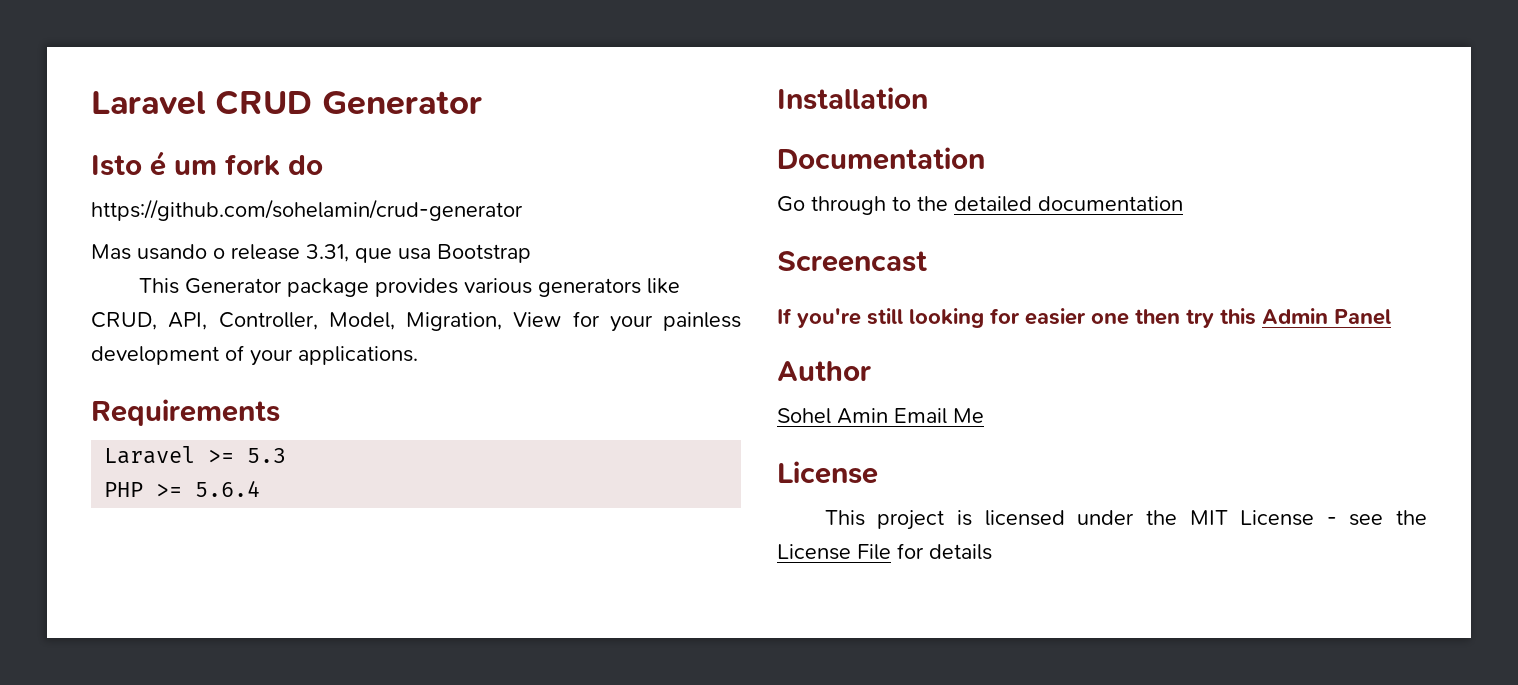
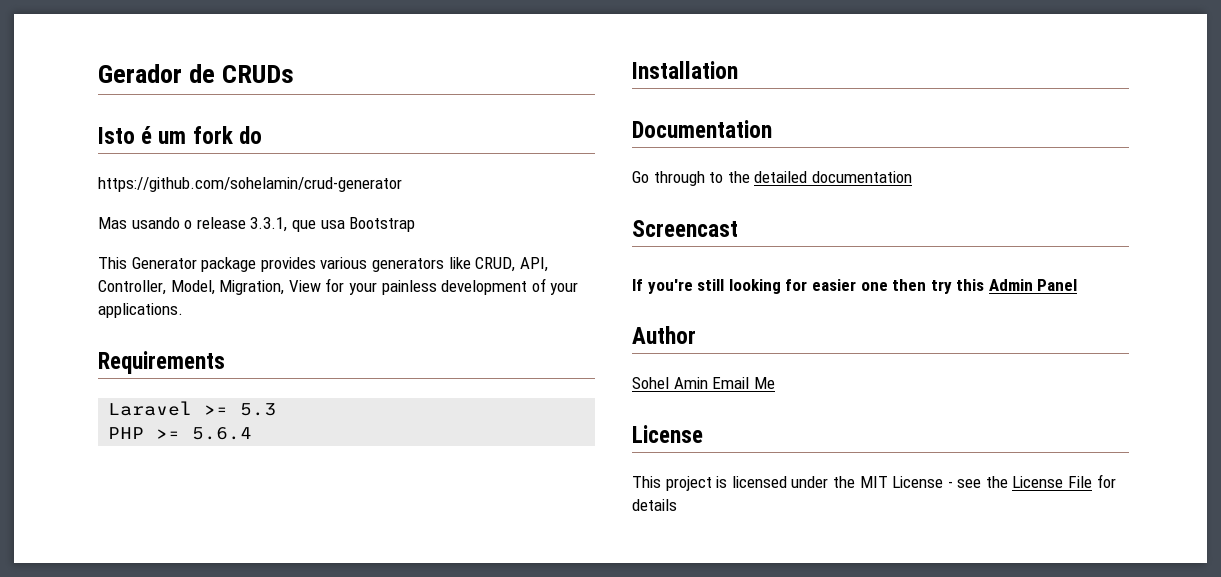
- Laravel CRUD Generator
+ Gerador de CRUDs
- Mas usando o release 3.31, que usa Bootstrap
+ Mas usando o release 3.3.1, que usa Bootstrap

